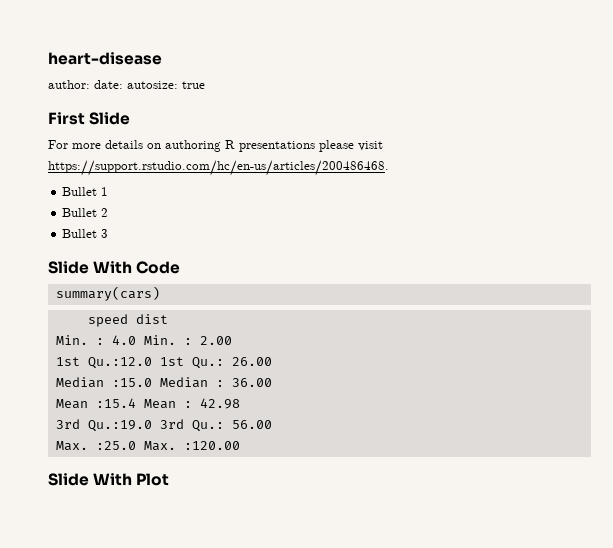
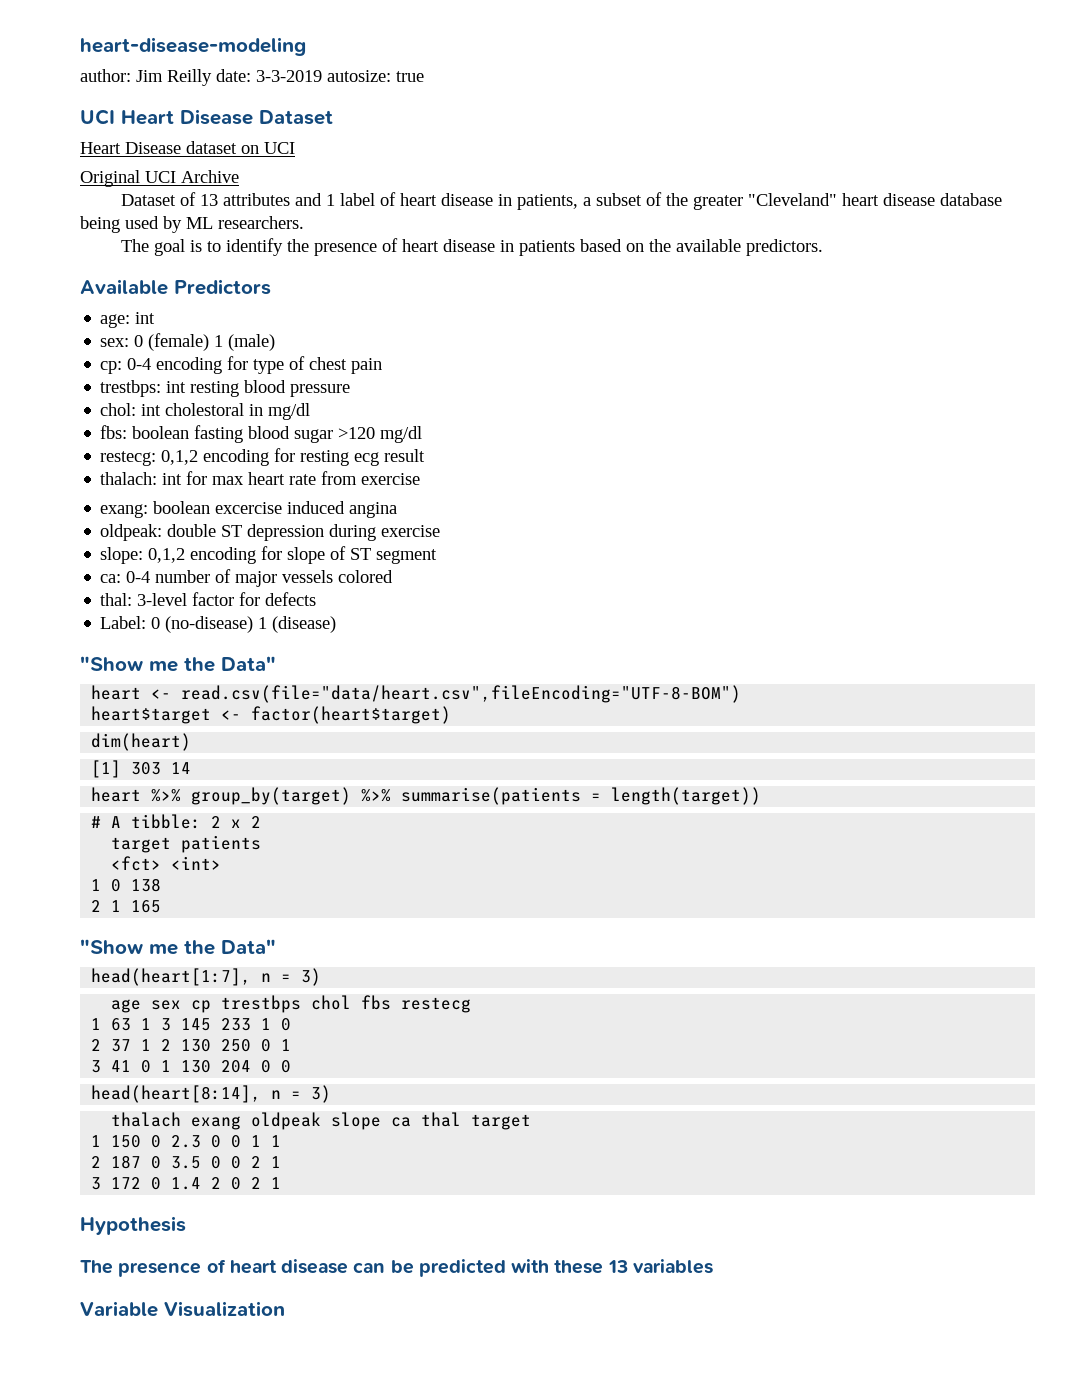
- heart-disease
+ heart-disease-modeling
- author: date: autosize: true
- First Slide
- For more details on authoring R presentations please visit https://support.rstudio.com/hc/en-us/articles/200486468.
- Bullet 1
- Bullet 2
- Bullet 3
- Slide With Code
- summary(cars)
- speed dist
- Min. : 4.0 Min. : 2.00
- 1st Qu.:12.0 1st Qu.: 26.00
- Median :15.0 Median : 36.00
- Mean :15.4 Mean : 42.98
- 3rd Qu.:19.0 3rd Qu.: 56.00
- Max. :25.0 Max. :120.00
- Slide With Plot
+ author: Jim Reilly date: 3-3-2019 autosize: true
+ UCI Heart Disease Dataset
+ Heart Disease dataset on UCI
+ Original UCI Archive
+ Dataset of 13 attributes and 1 label of heart disease in patients, a subset of the greater "Cleveland" heart disease database being used by ML researchers.
+ The goal is to identify the presence of heart disease in patients based on the available predictors.
+ Available Predictors
+ age: int
+ sex: 0 (female) 1 (male)
+ cp: 0-4 encoding for type of chest pain
+ trestbps: int resting blood pressure
+ chol: int cholestoral in mg/dl
+ fbs: boolean fasting blood sugar >120 mg/dl
+ restecg: 0,1,2 encoding for resting ecg result
+ thalach: int for max heart rate from exercise
+ exang: boolean excercise induced angina
+ oldpeak: double ST depression during exercise
+ slope: 0,1,2 encoding for slope of ST segment
+ ca: 0-4 number of major vessels colored
+ thal: 3-level factor for defects
+ Label: 0 (no-disease) 1 (disease)
+ "Show me the Data"
+ heart <- read.csv(file="data/heart.csv",fileEncoding="UTF-8-BOM")
+ heart$target <- factor(heart$target)
+ dim(heart)
+ [1] 303 14
+ heart %>% group_by(target) %>% summarise(patients = length(target))
+ # A tibble: 2 x 2
+ target patients
+ <fct> <int>
+ 1 0 138
+ 2 1 165
+ "Show me the Data"
+ head(heart[1:7], n = 3)
+ age sex cp trestbps chol fbs restecg
+ 1 63 1 3 145 233 1 0
+ 2 37 1 2 130 250 0 1
+ 3 41 0 1 130 204 0 0
+ head(heart[8:14], n = 3)
+ thalach exang oldpeak slope ca thal target
+ 1 150 0 2.3 0 0 1 1
+ 2 187 0 3.5 0 0 2 1
+ 3 172 0 1.4 2 0 2 1
+ Hypothesis
+ The presence of heart disease can be predicted with these 13 variables
+ Variable Visualization

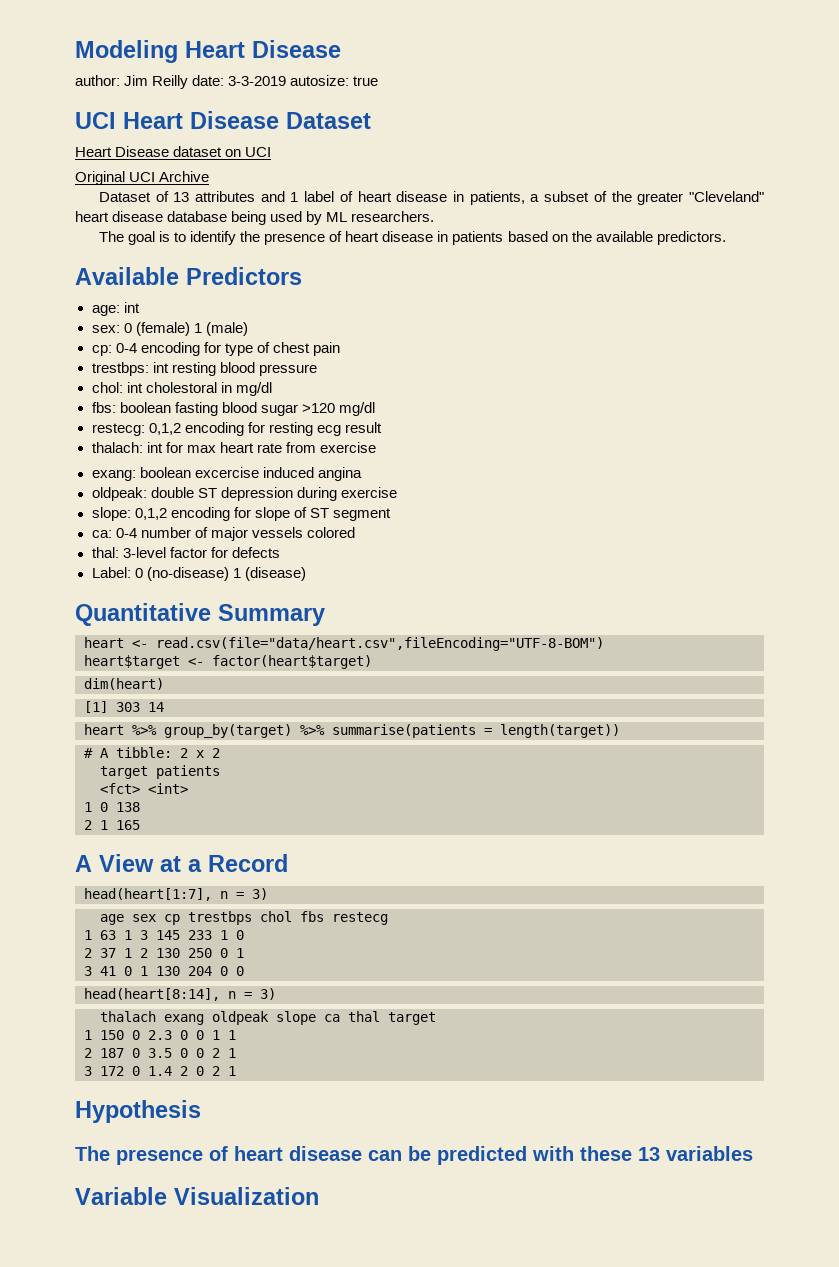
- heart-disease-modeling
+ Modeling Heart Disease
  Label: 0 (no-disease) 1 (disease)
- "Show me the Data"
+ Quantitative Summary
  2 1 165
- "Show me the Data"
+ A View at a Record

